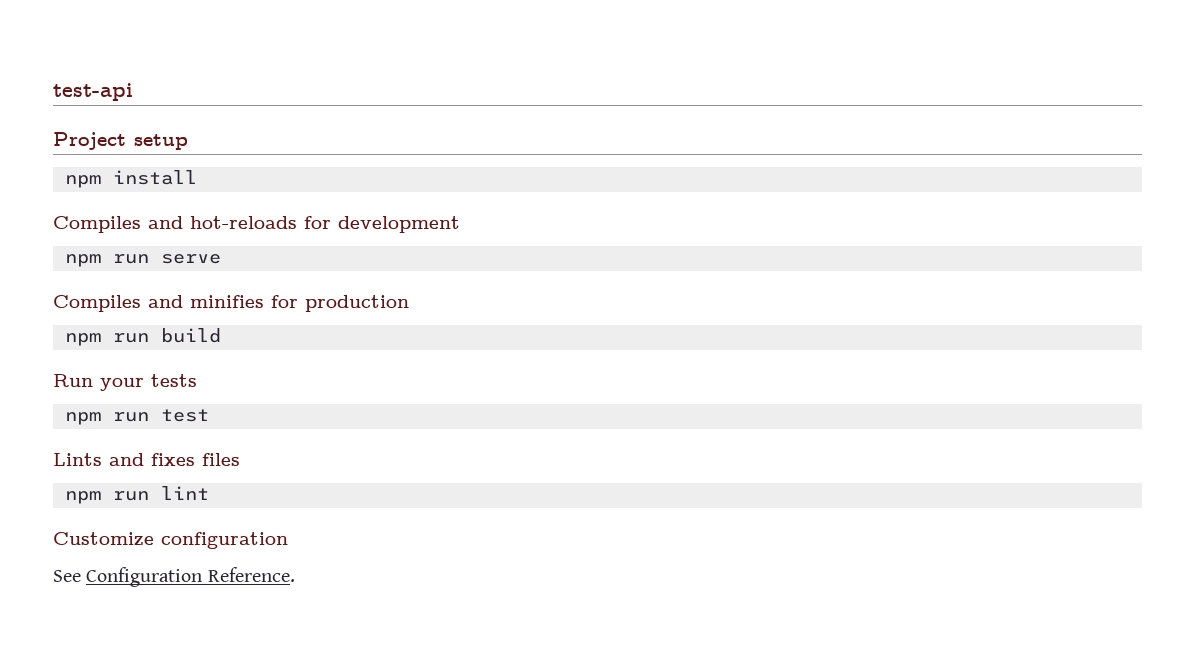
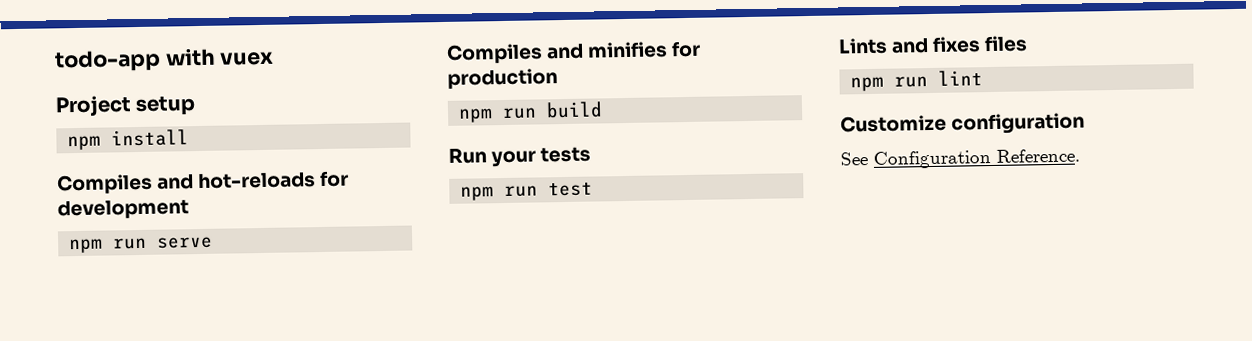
- test-api
+ todo-app with vuex

